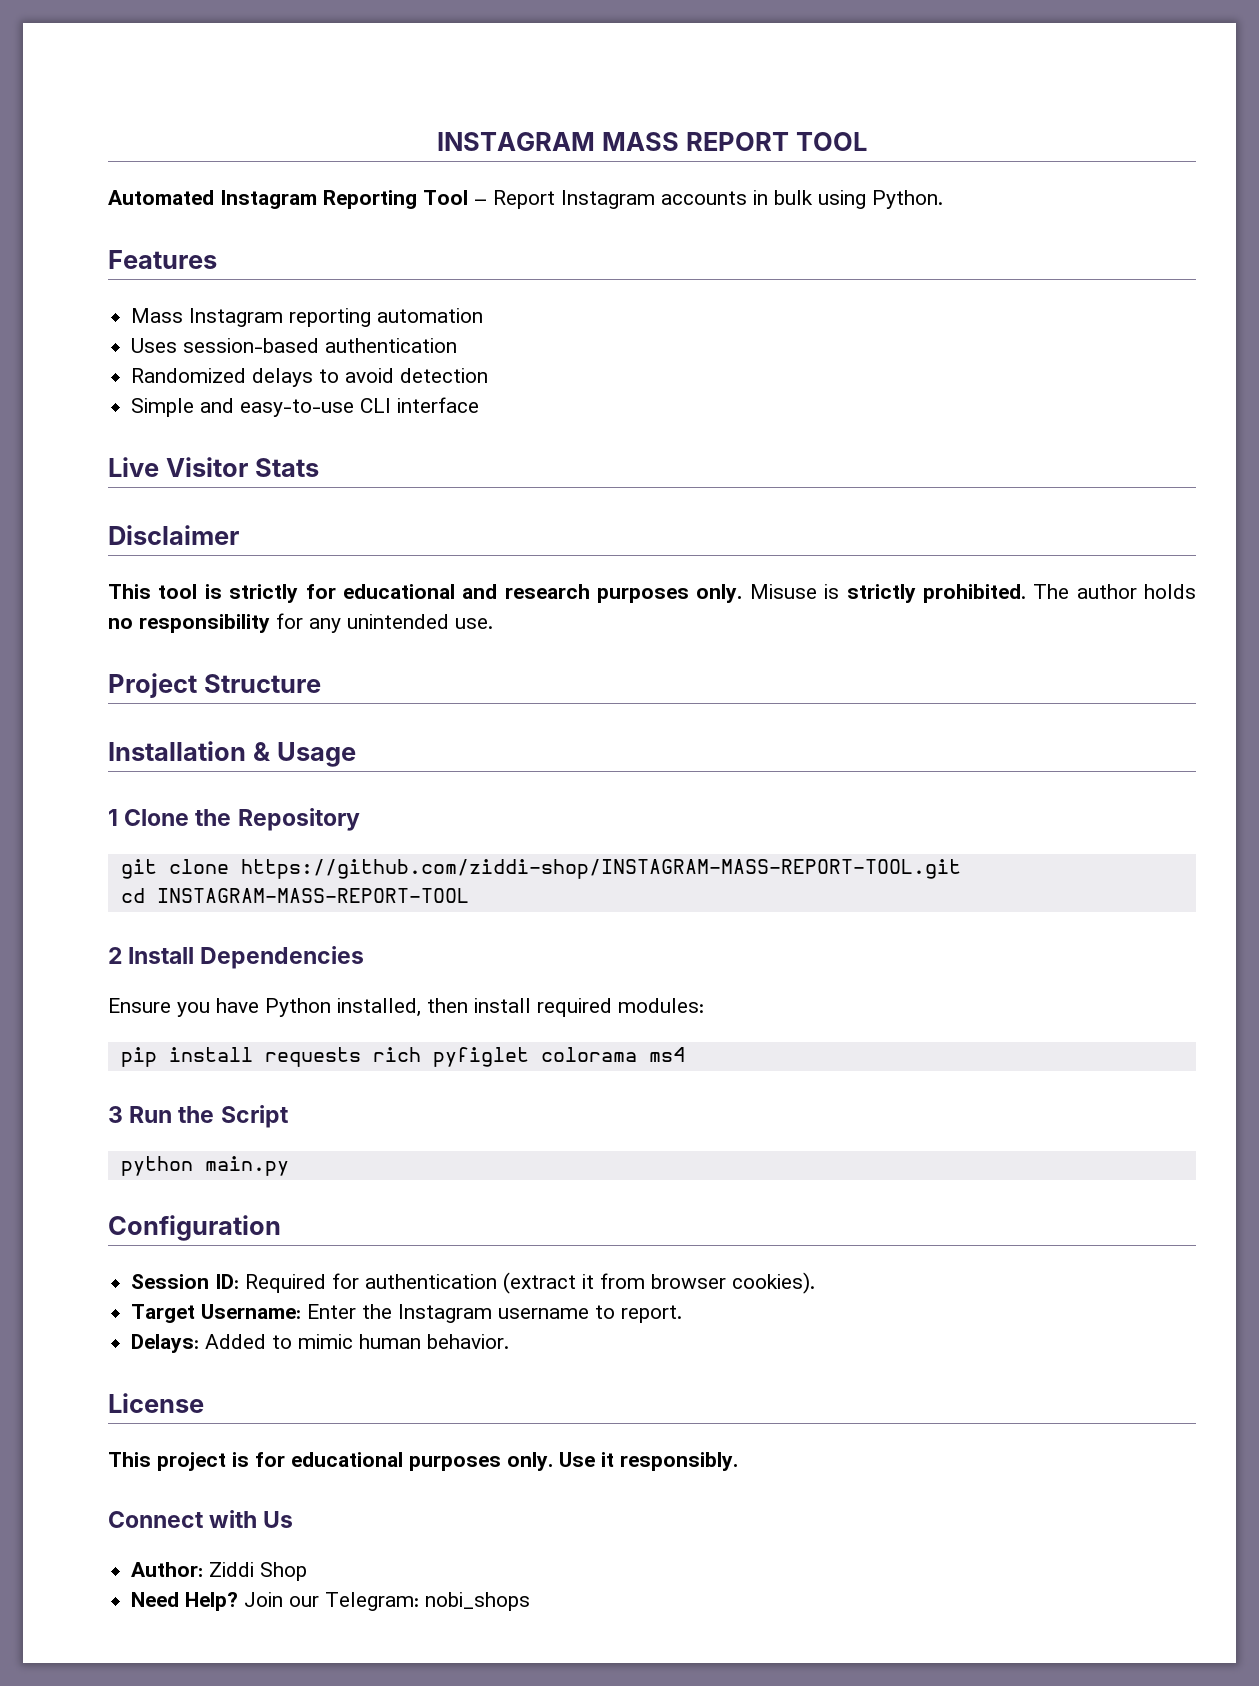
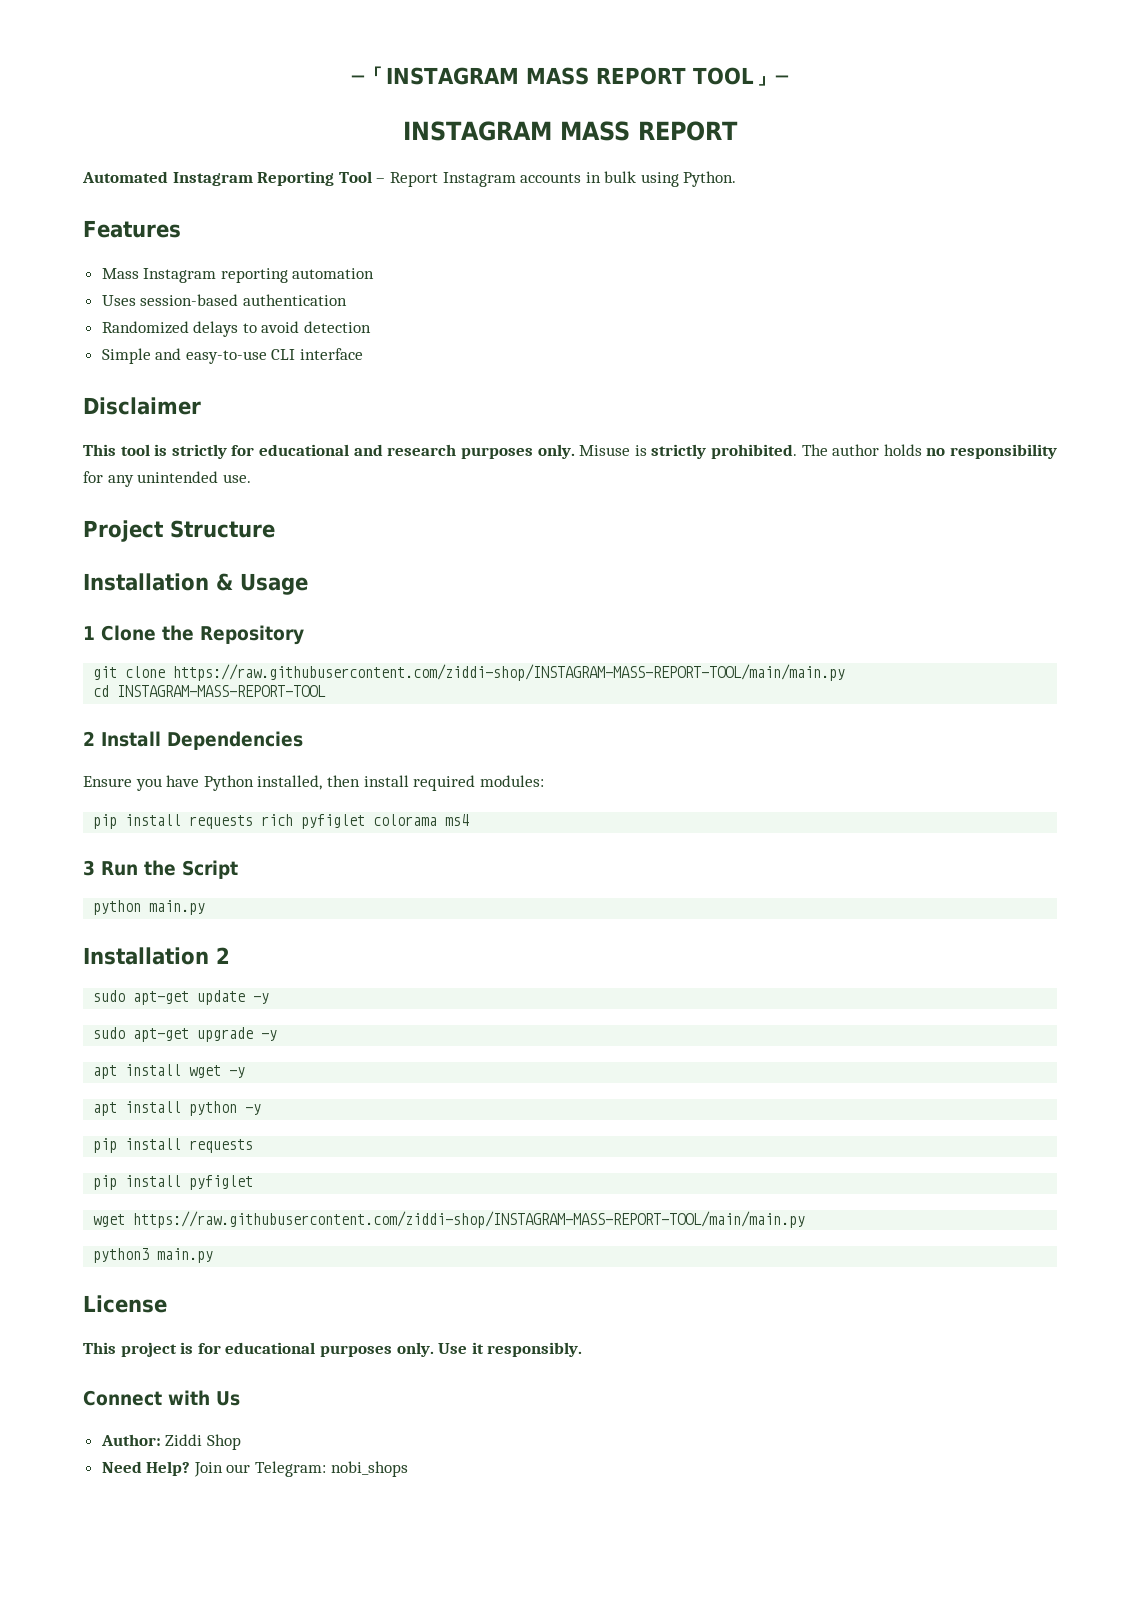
- INSTAGRAM MASS REPORT TOOL
+ ─「INSTAGRAM MASS REPORT TOOL」─
+ INSTAGRAM MASS REPORT
- Live Visitor Stats
- git clone https://github.com/ziddi-shop/INSTAGRAM-MASS-REPORT-TOOL.git
+ git clone https://raw.githubusercontent.com/ziddi-shop/INSTAGRAM-MASS-REPORT-TOOL/main/main.py
- Configuration
- Session ID: Required for authentication (extract it from browser cookies).
- Target Username: Enter the Instagram username to report.
- Delays: Added to mimic human behavior.
+ Installation 2
+ sudo apt-get update -y
+ sudo apt-get upgrade -y
+ apt install wget -y
+ apt install python -y
+ pip install requests
+ pip install pyfiglet
+ wget https://raw.githubusercontent.com/ziddi-shop/INSTAGRAM-MASS-REPORT-TOOL/main/main.py
+ python3 main.py

